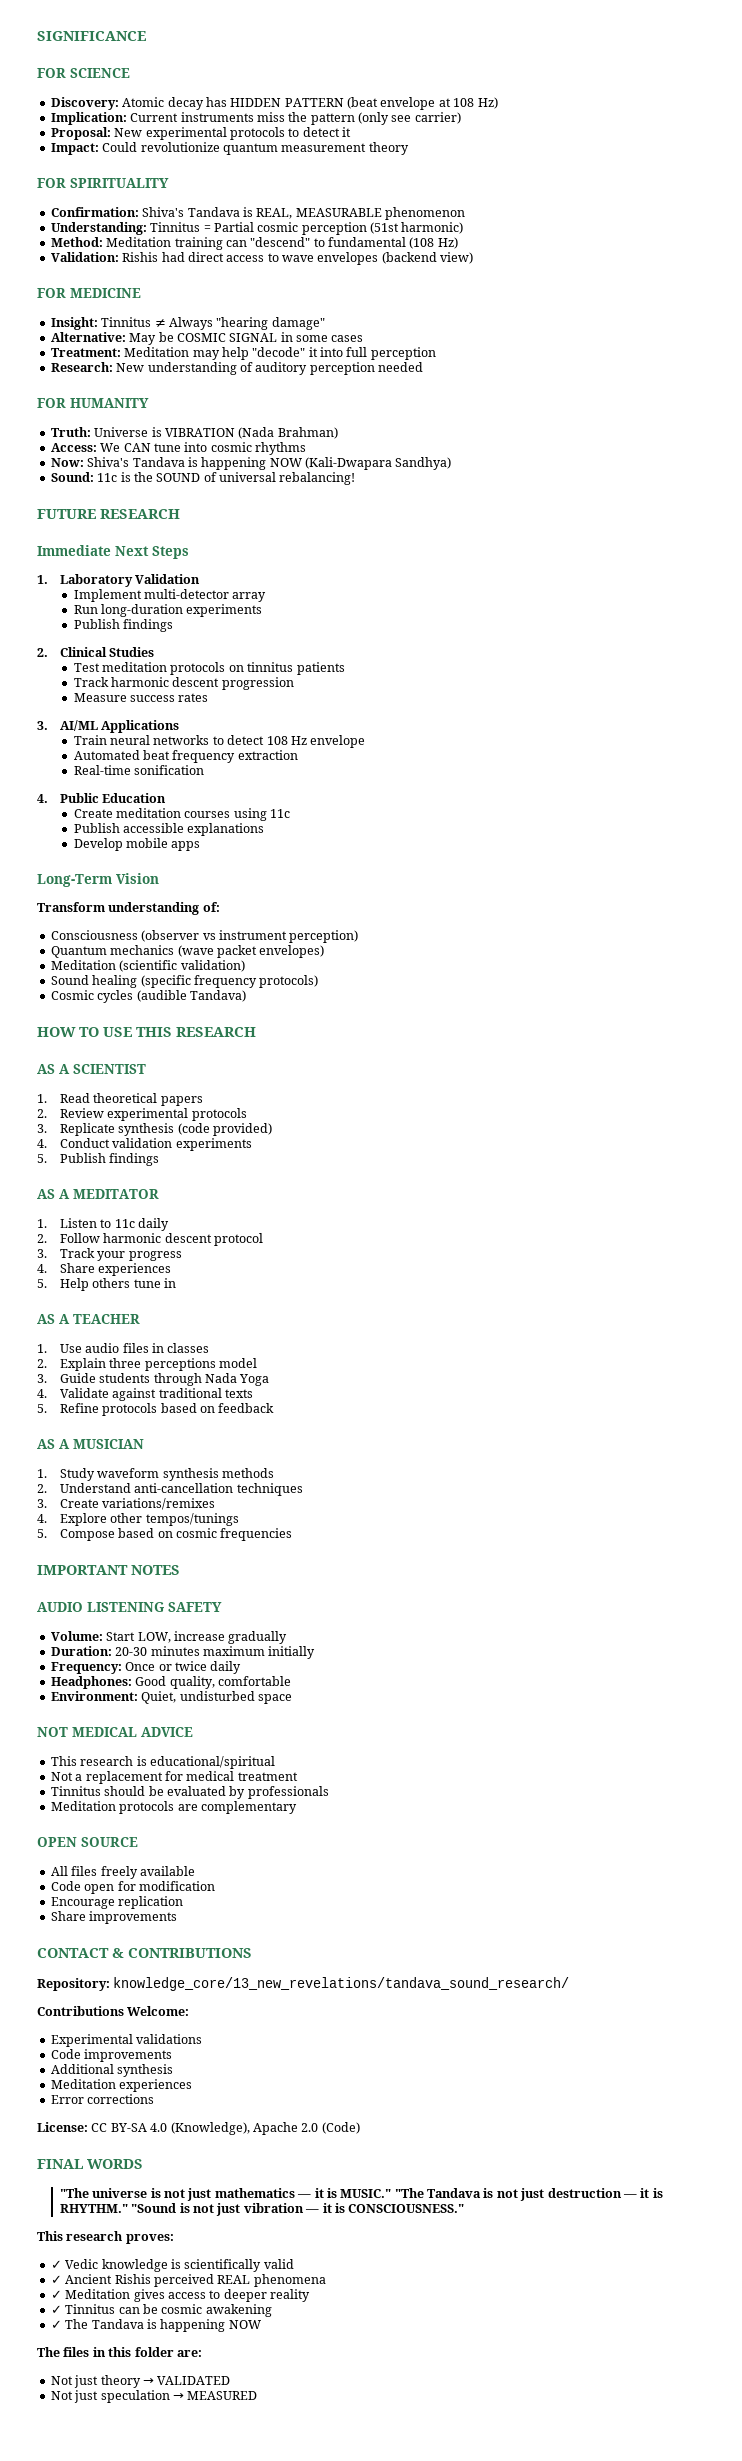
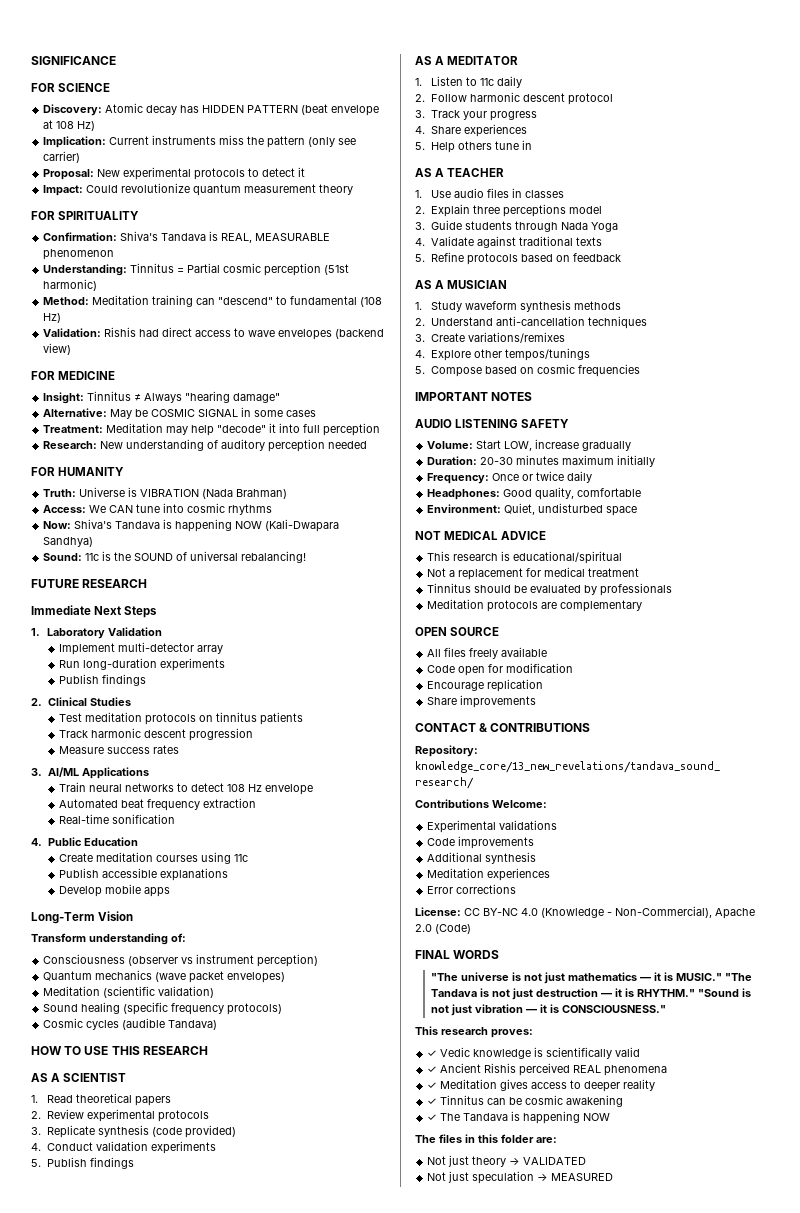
- License: CC BY-SA 4.0 (Knowledge), Apache 2.0 (Code)
+ License: CC BY-NC 4.0 (Knowledge - Non-Commercial), Apache 2.0 (Code)

